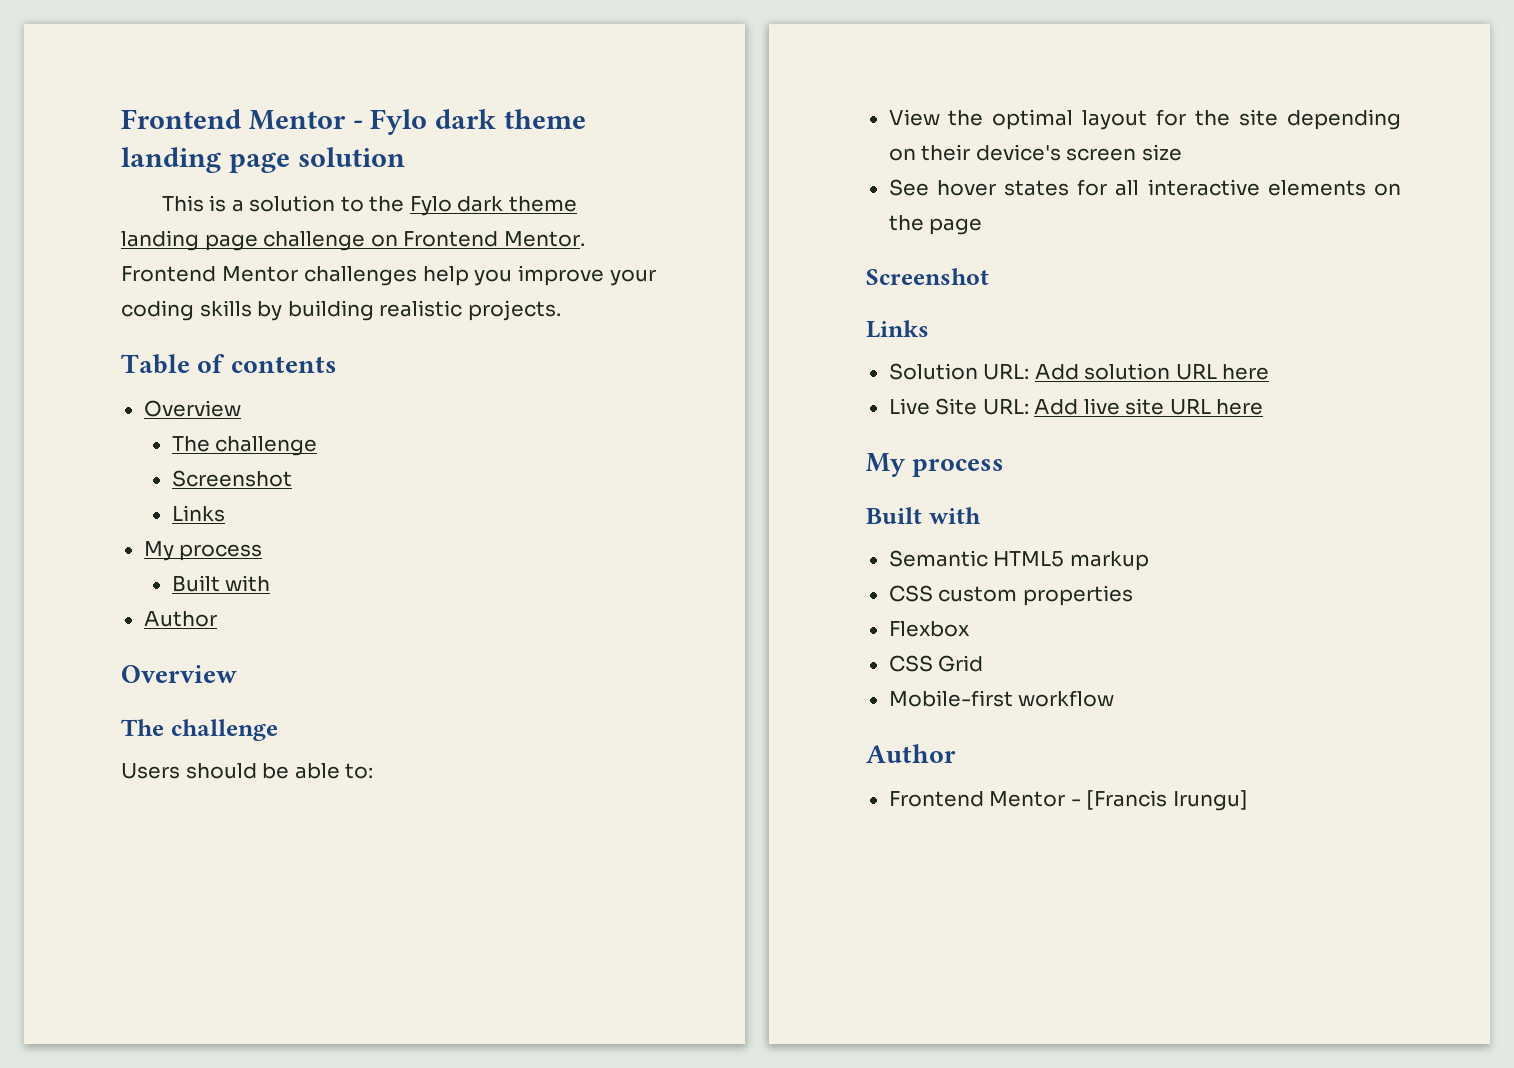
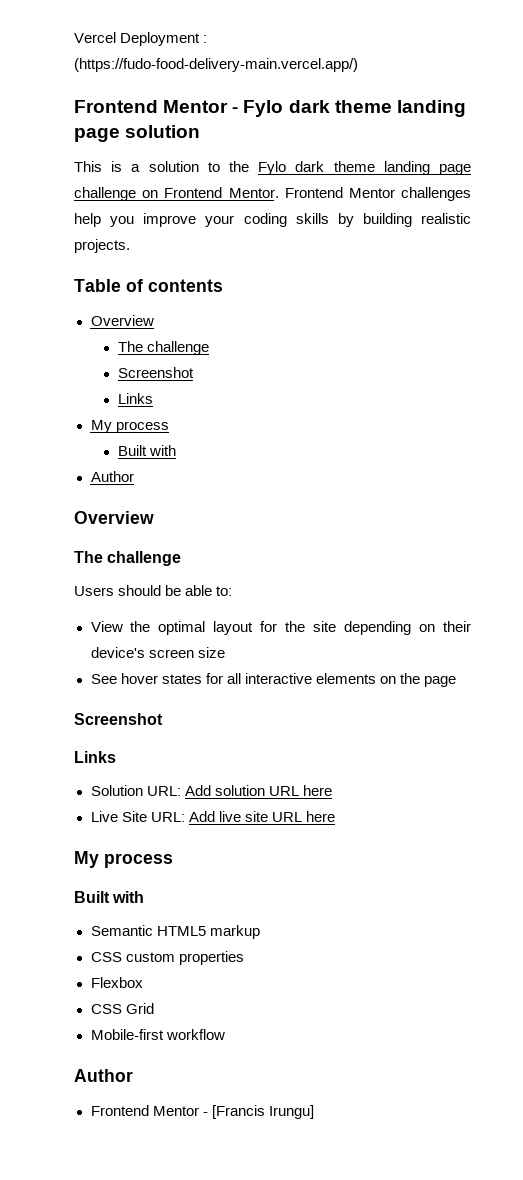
+ Vercel Deployment : (https://fudo-food-delivery-main.vercel.app/)

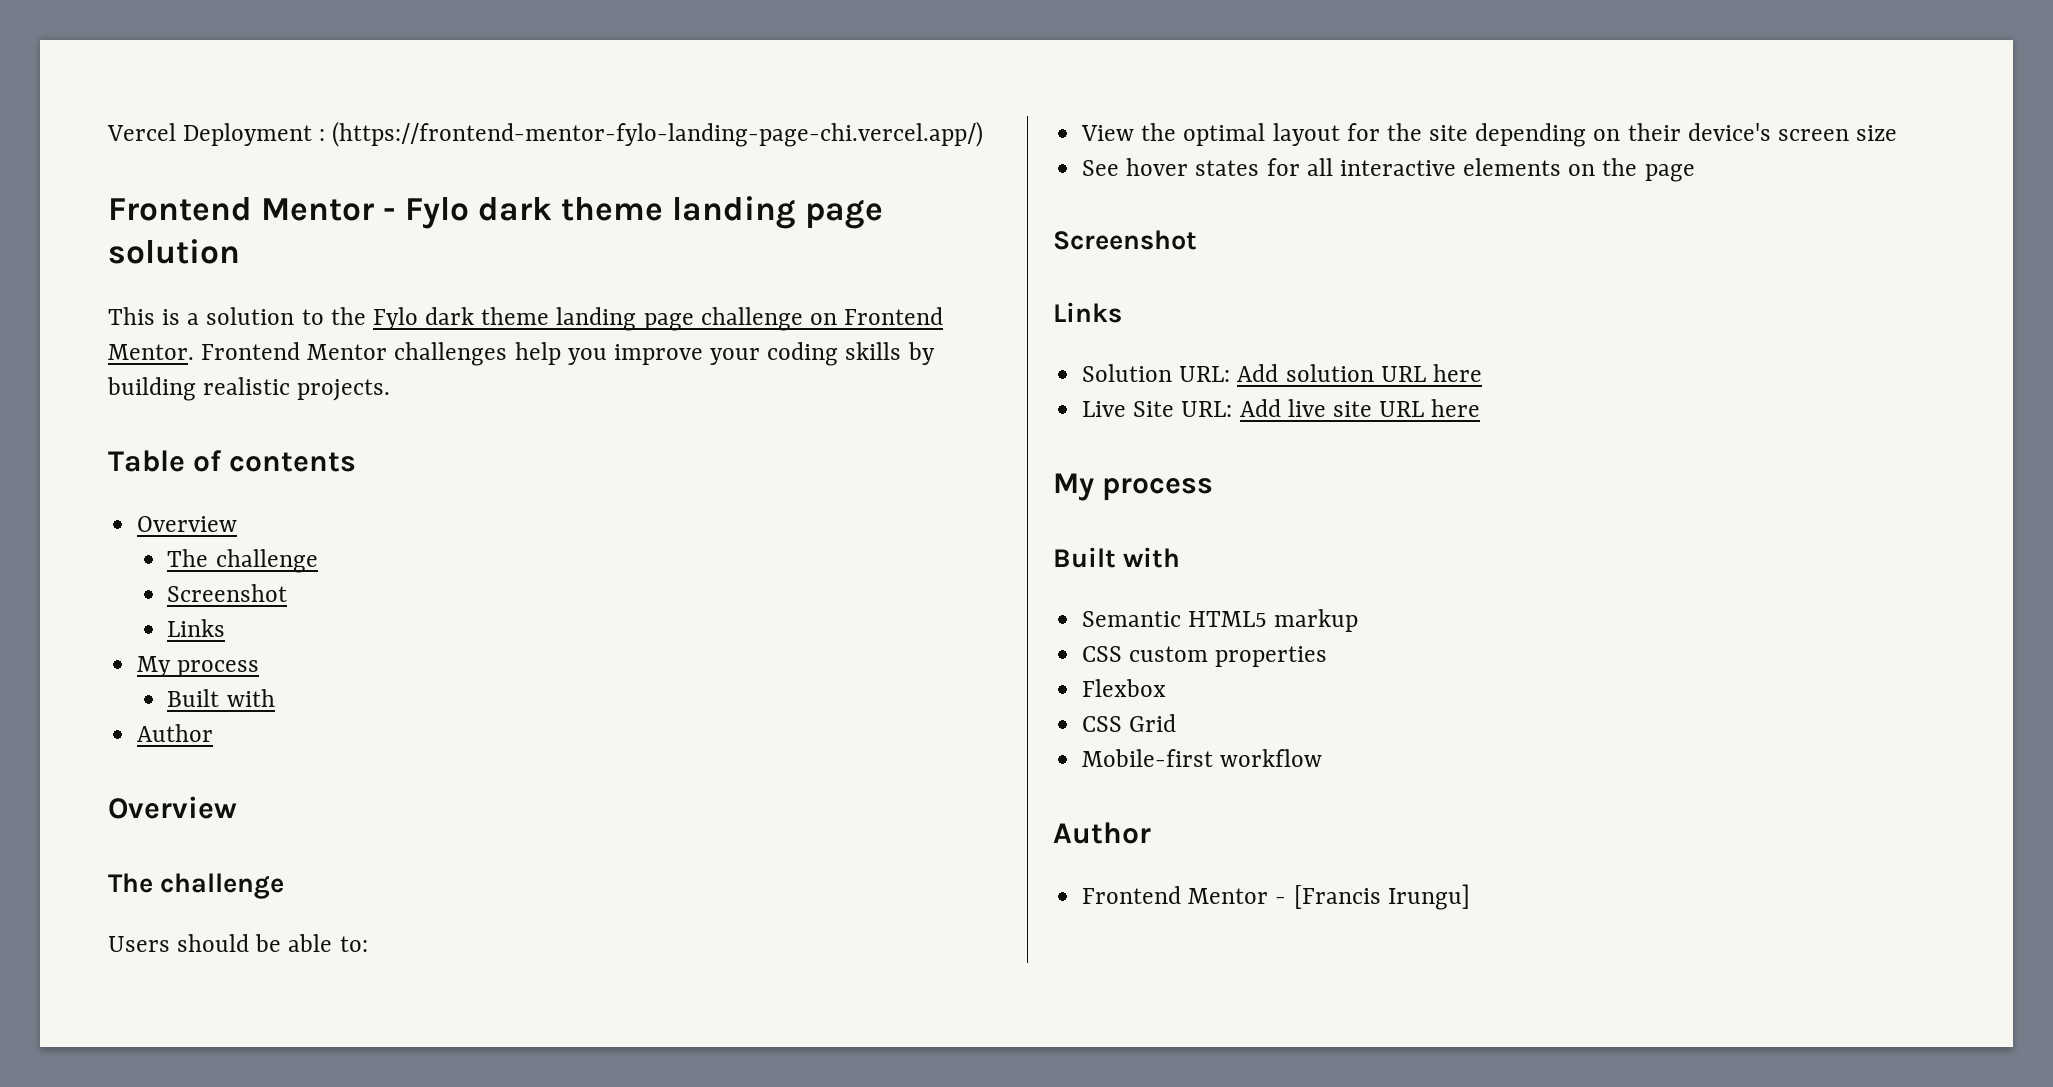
- Vercel Deployment : (https://fudo-food-delivery-main.vercel.app/)
+ Vercel Deployment : (https://frontend-mentor-fylo-landing-page-chi.vercel.app/)

